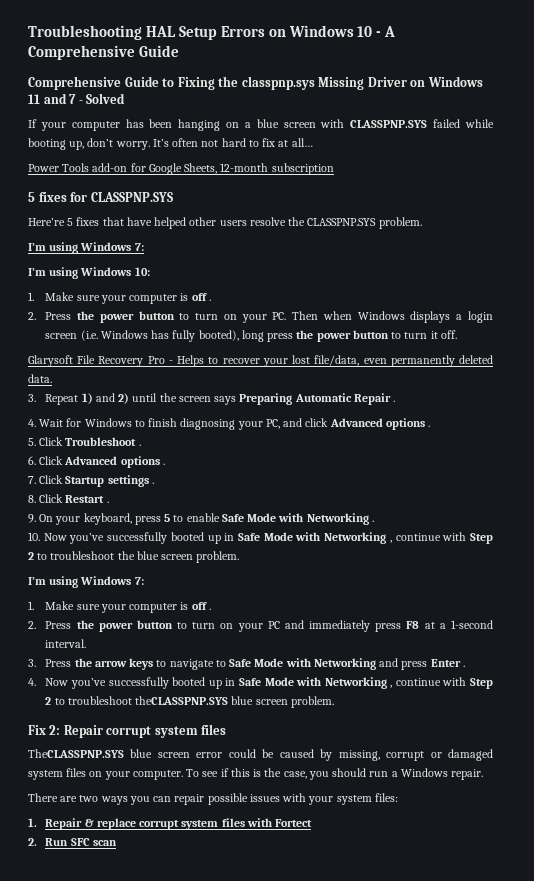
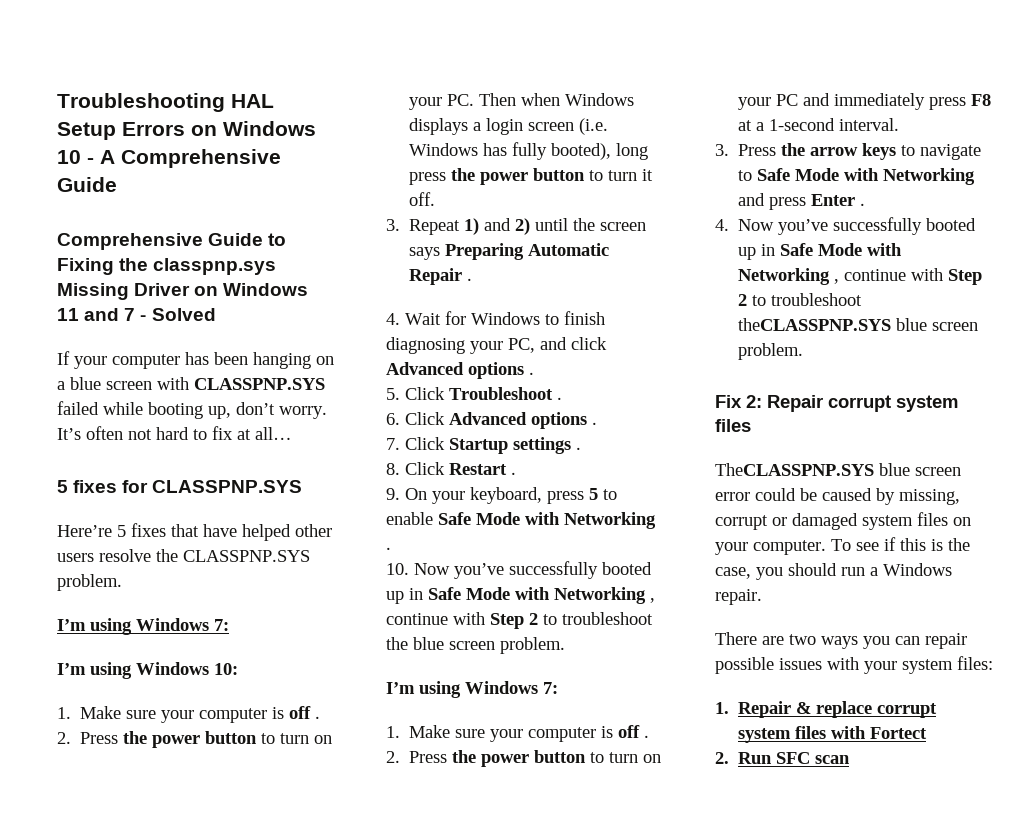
- Power Tools add-on for Google Sheets, 12-month subscription
- Glarysoft File Recovery Pro - Helps to recover your lost file/data, even permanently deleted data.

